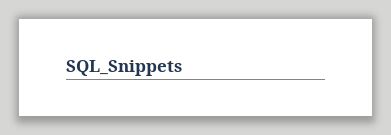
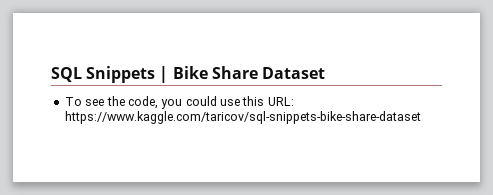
- SQL_Snippets
+ SQL Snippets | Bike Share Dataset
+ To see the code, you could use this URL: https://www.kaggle.com/taricov/sql-snippets-bike-share-dataset

